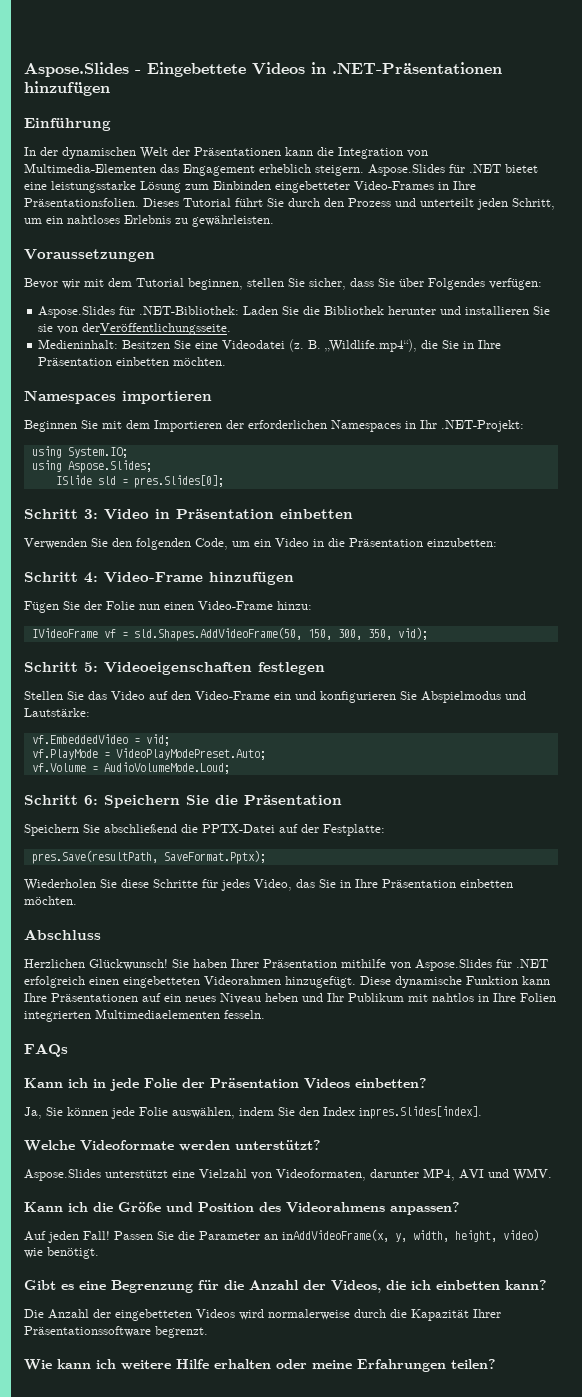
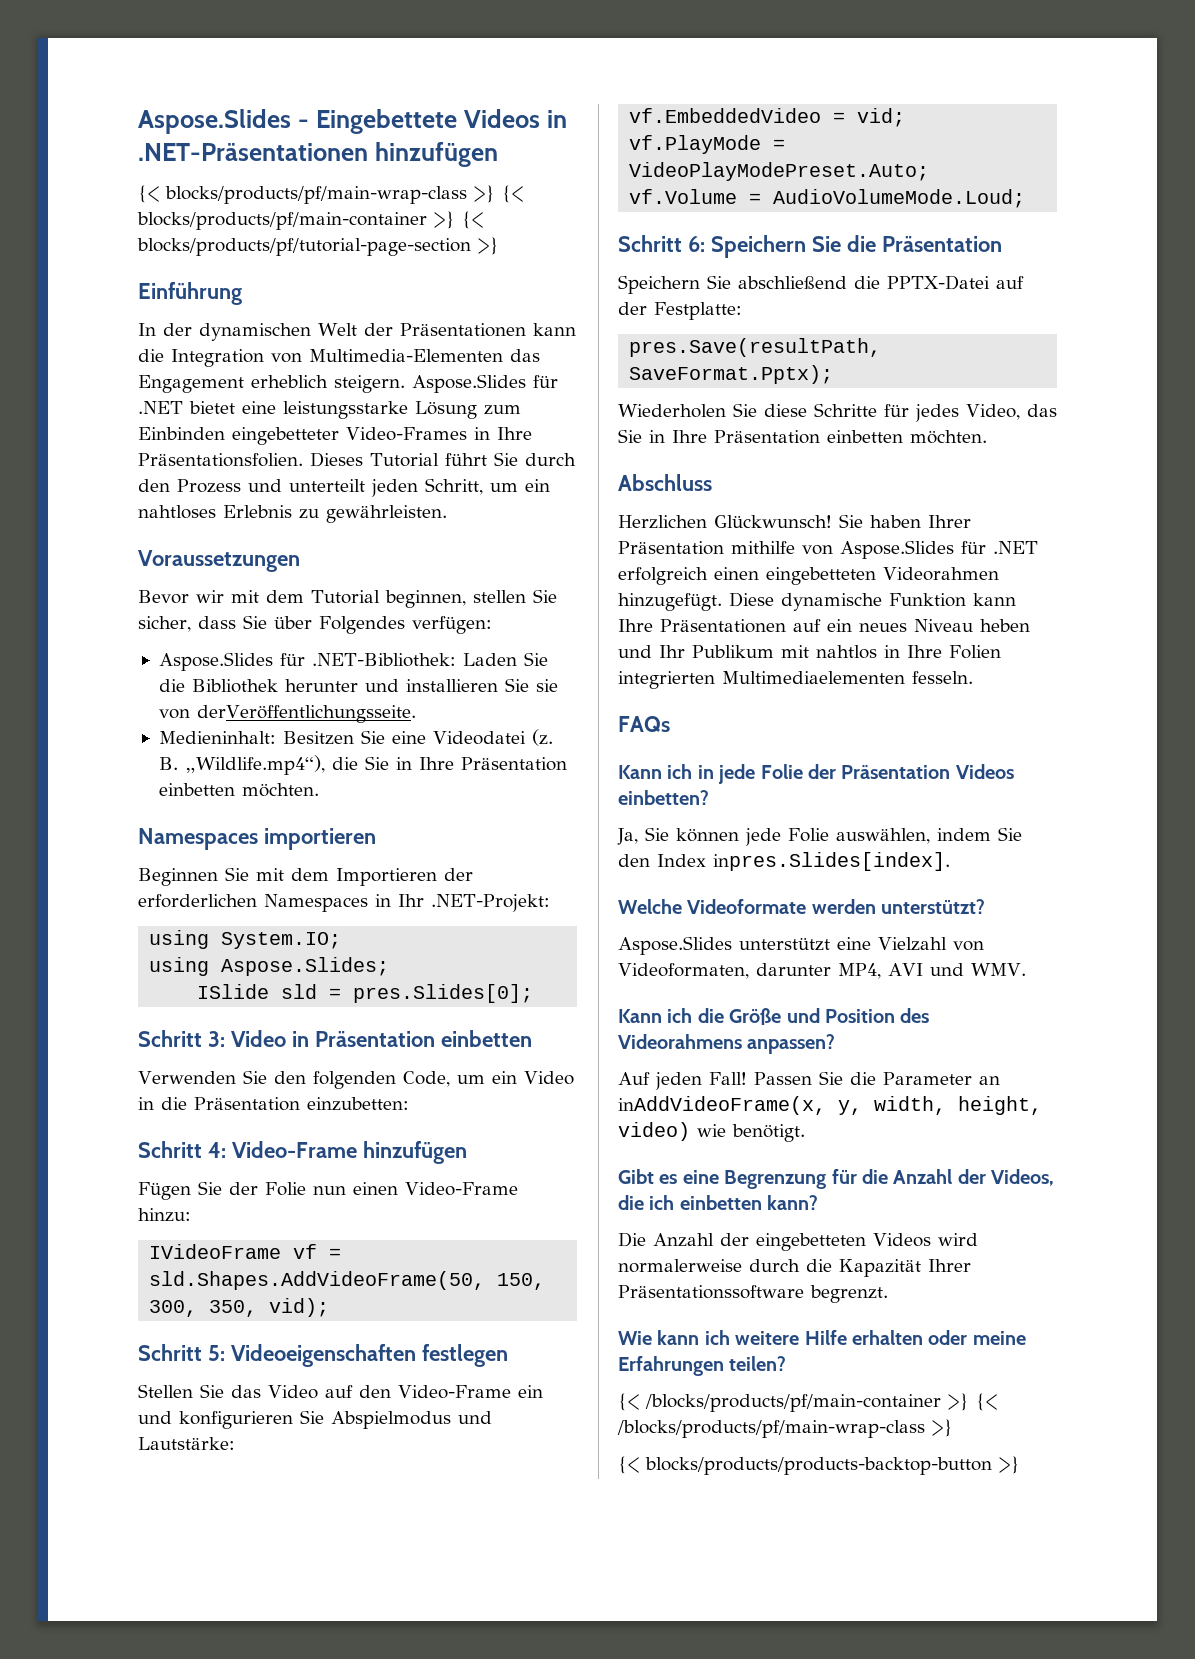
+ {< blocks/products/pf/main-wrap-class >} {< blocks/products/pf/main-container >} {< blocks/products/pf/tutorial-page-section >}
+ {< /blocks/products/pf/main-container >} {< /blocks/products/pf/main-wrap-class >}
+ {< blocks/products/products-backtop-button >}

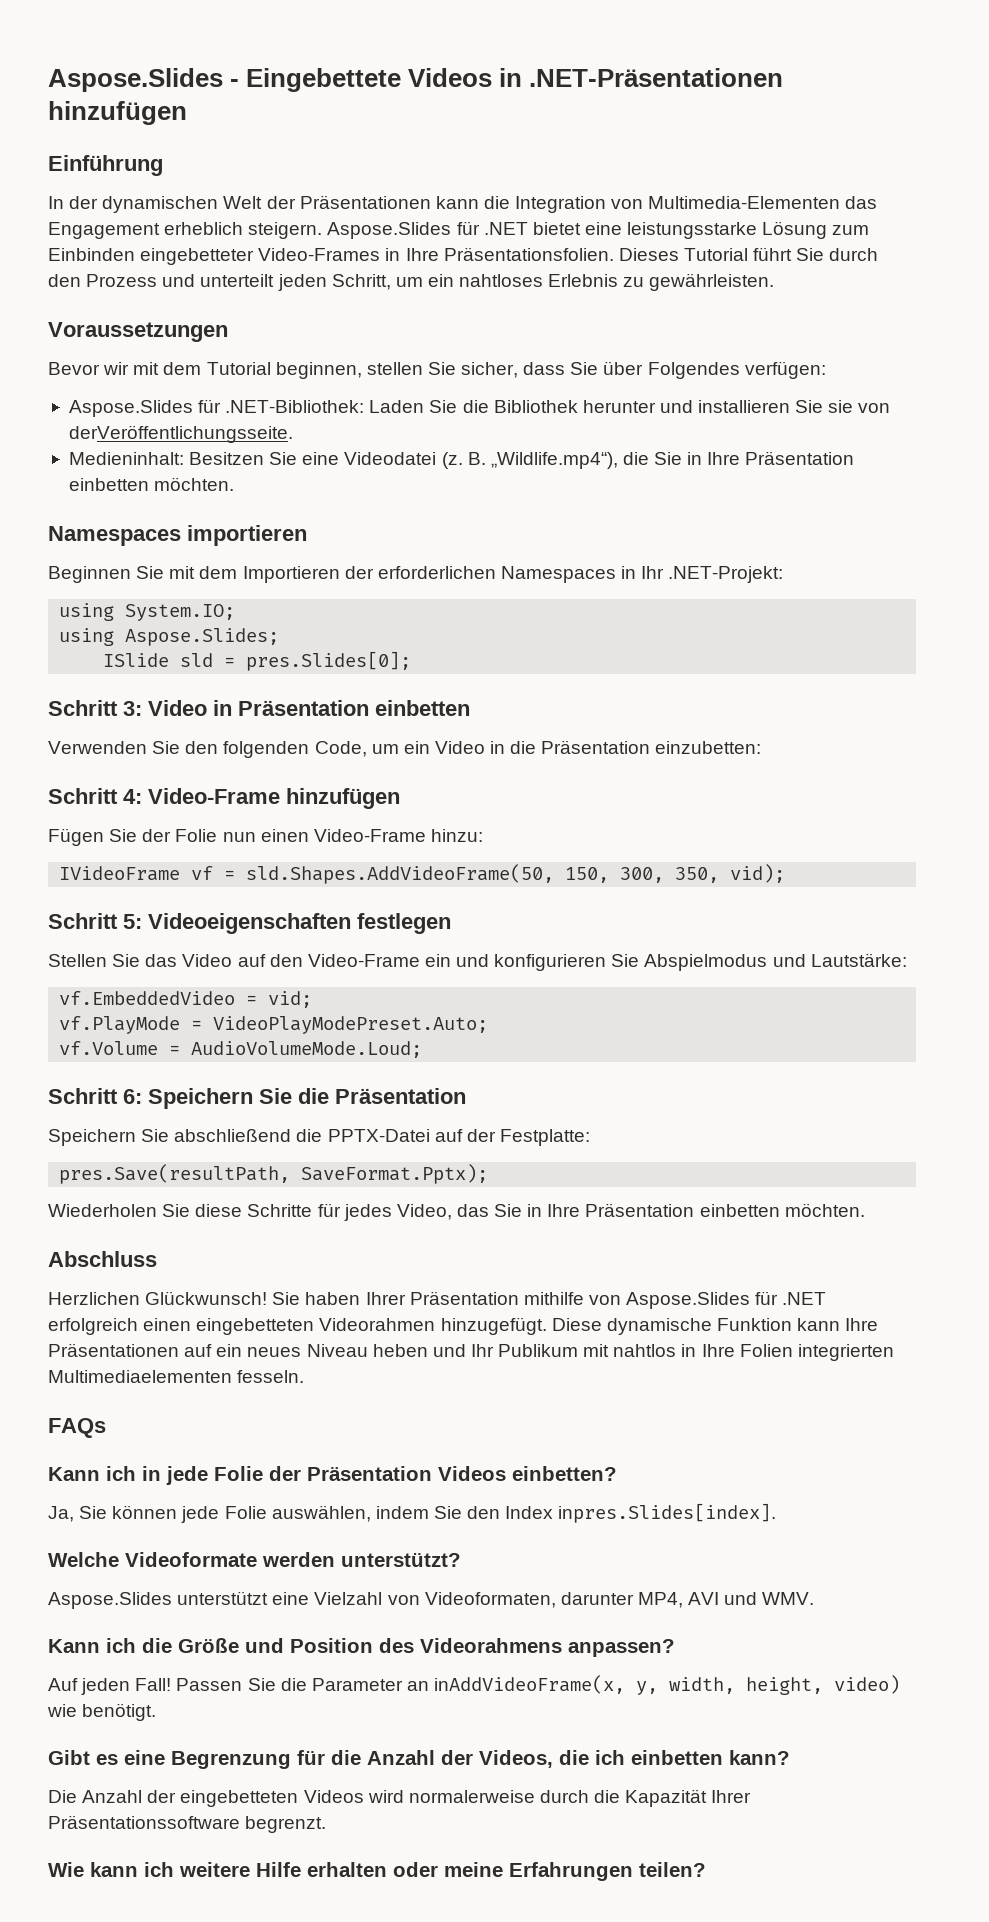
- {< blocks/products/pf/main-wrap-class >} {< blocks/products/pf/main-container >} {< blocks/products/pf/tutorial-page-section >}
- {< /blocks/products/pf/main-container >} {< /blocks/products/pf/main-wrap-class >}
- {< blocks/products/products-backtop-button >}

